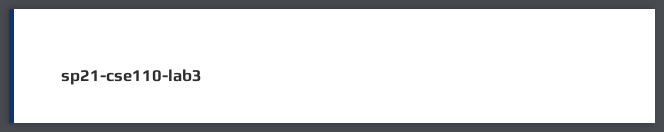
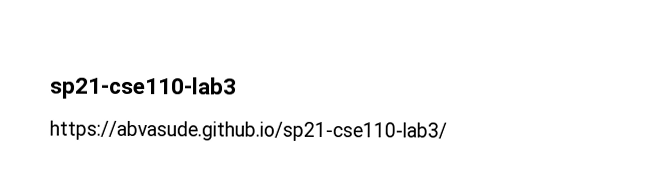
+ https://abvasude.github.io/sp21-cse110-lab3/

